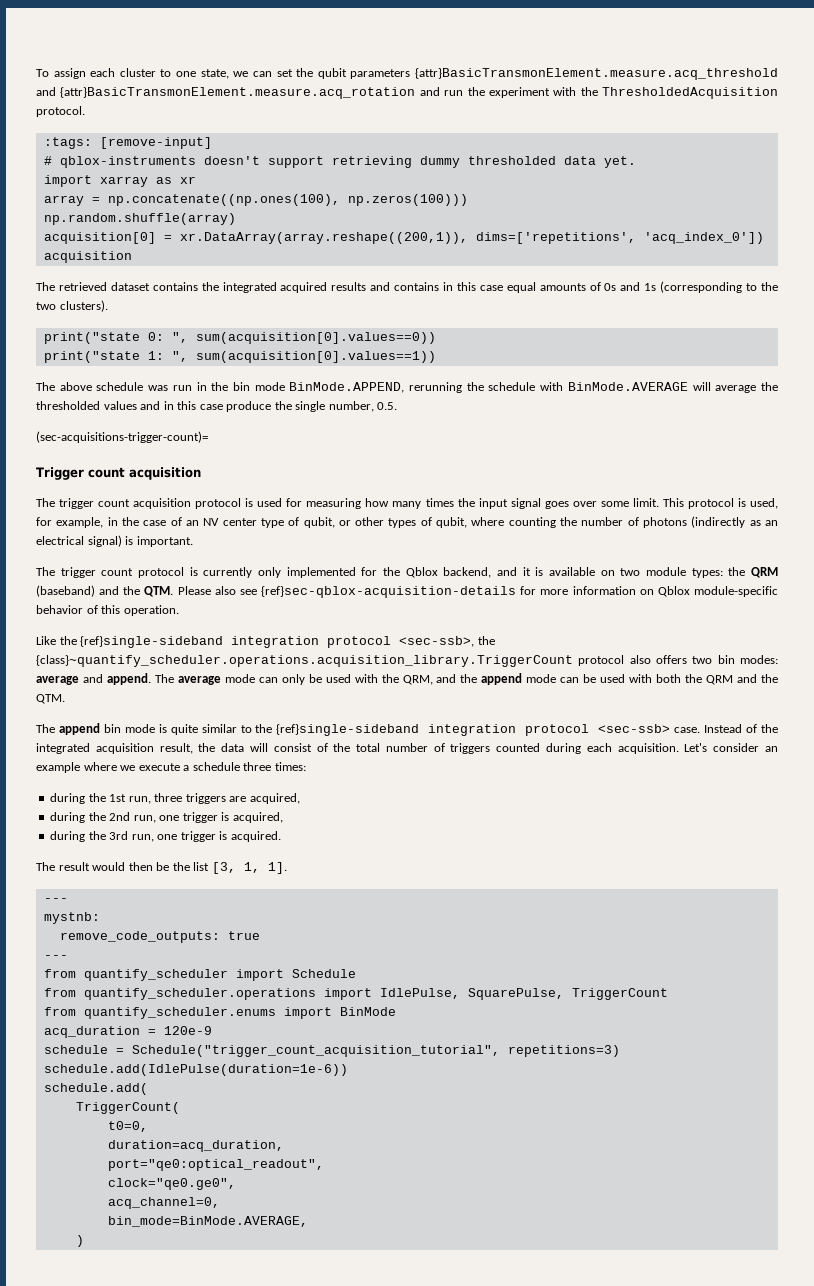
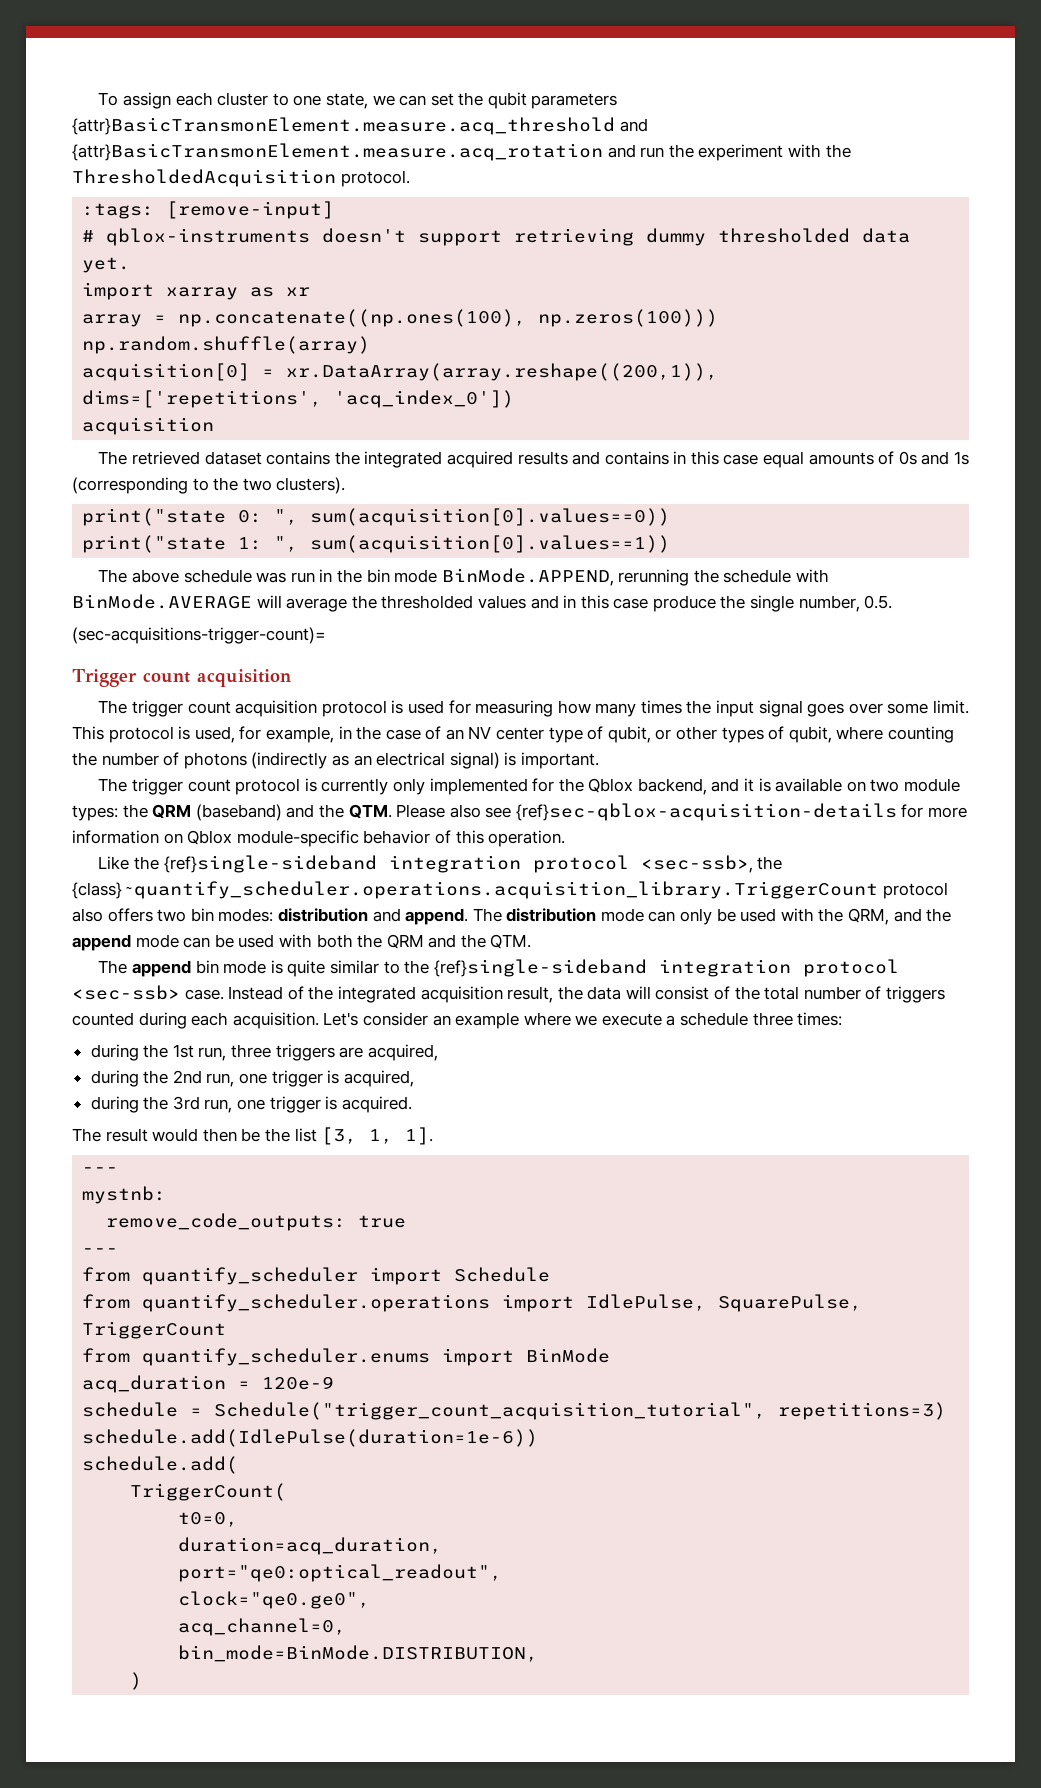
- Like the {ref}single-sideband integration protocol <sec-ssb>, the {class}~quantify_scheduler.operations.acquisition_library.TriggerCount protocol also offers two bin modes: average and append.
+ Like the {ref}single-sideband integration protocol <sec-ssb>, the {class}~quantify_scheduler.operations.acquisition_library.TriggerCount protocol also offers two bin modes: distribution and append.
- The average mode can only be used with the QRM, and the append mode can be used with both the QRM and the QTM.
+ The distribution mode can only be used with the QRM, and the append mode can be used with both the QRM and the QTM.
- bin_mode=BinMode.AVERAGE,
+ bin_mode=BinMode.DISTRIBUTION,

